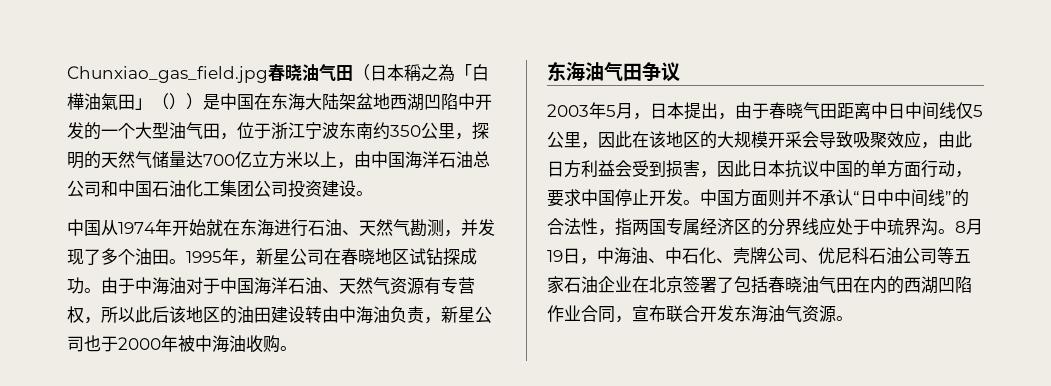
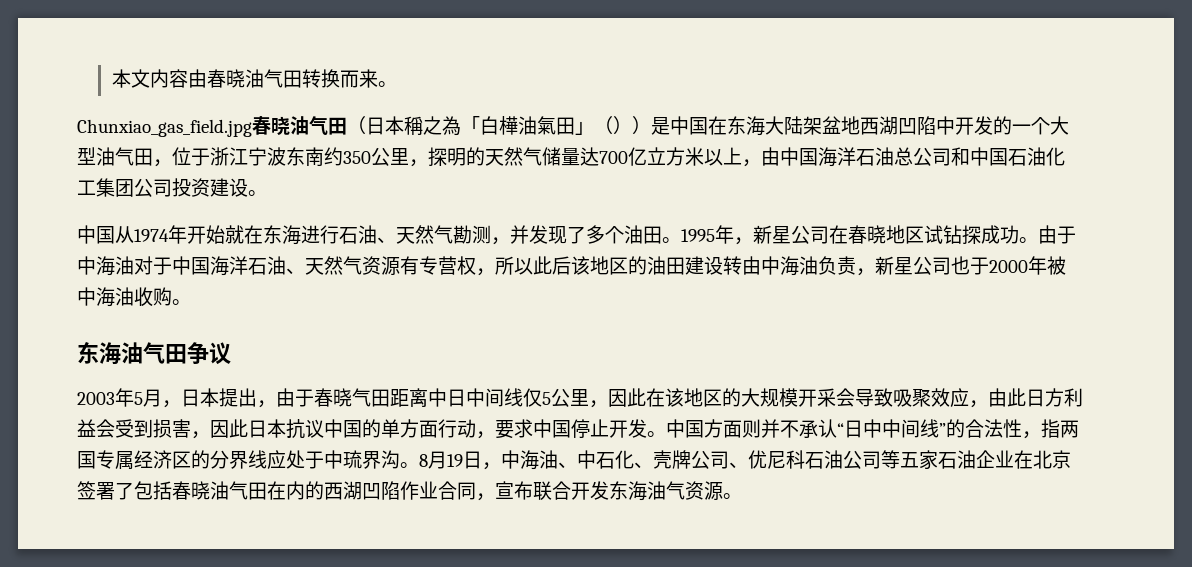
+ 本文内容由春晓油气田转换而来。

